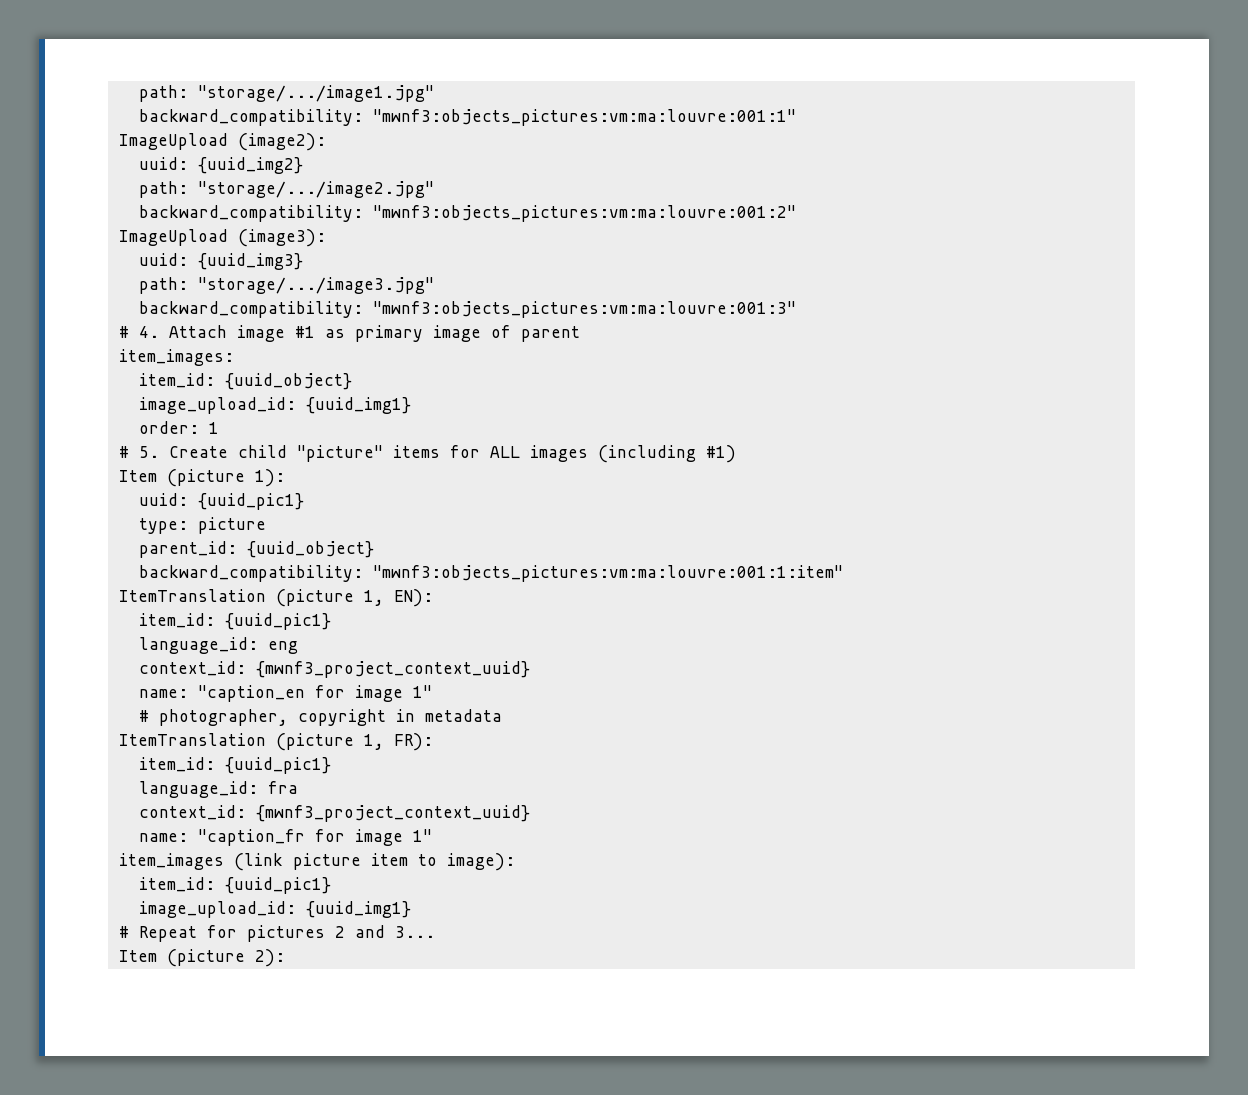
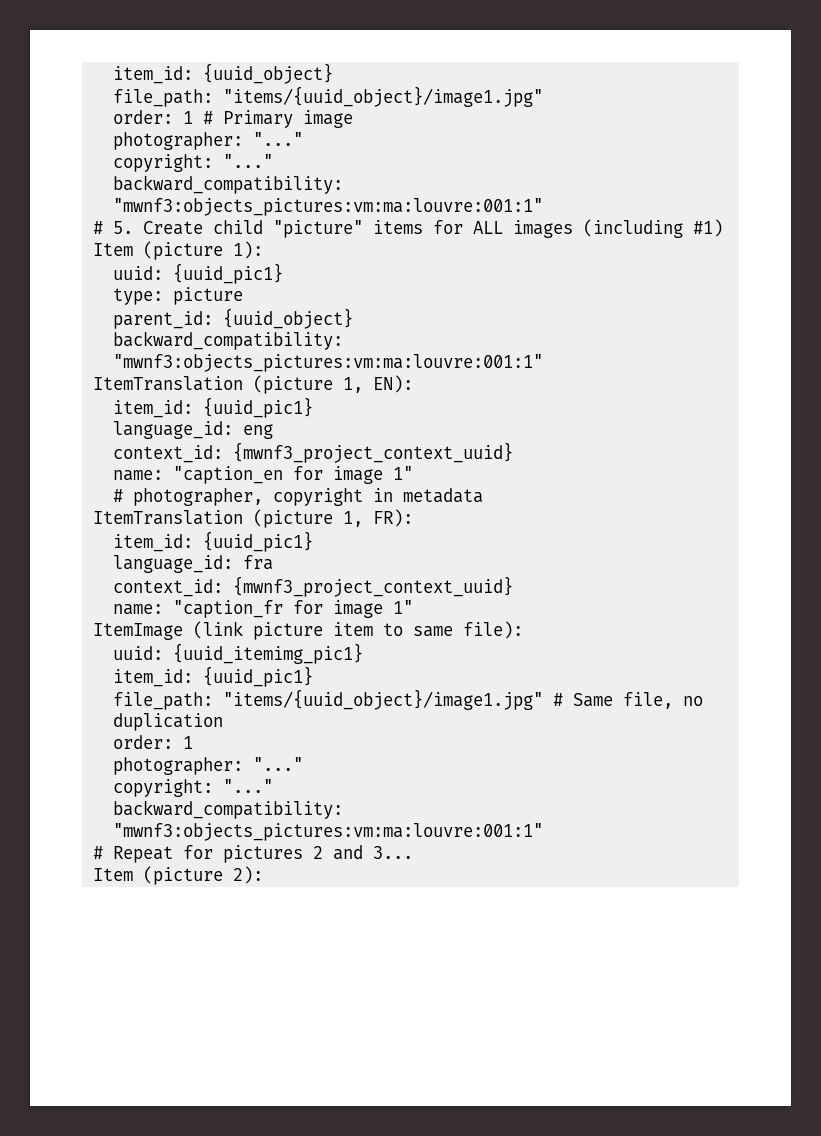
- path: "storage/.../image1.jpg"
+ item_id: {uuid_object}
+ file_path: "items/{uuid_object}/image1.jpg"
+ order: 1 # Primary image
+ photographer: "..."
+ copyright: "..."
  backward_compatibility: "mwnf3:objects_pictures:vm:ma:louvre:001:1"
- ImageUpload (image2):
- uuid: {uuid_img2}
- path: "storage/.../image2.jpg"
- backward_compatibility: "mwnf3:objects_pictures:vm:ma:louvre:001:2"
- ImageUpload (image3):
- uuid: {uuid_img3}
- path: "storage/.../image3.jpg"
- backward_compatibility: "mwnf3:objects_pictures:vm:ma:louvre:001:3"
- # 4. Attach image #1 as primary image of parent
- item_images:
- item_id: {uuid_object}
- image_upload_id: {uuid_img1}
- order: 1
  parent_id: {uuid_object}
- backward_compatibility: "mwnf3:objects_pictures:vm:ma:louvre:001:1:item"
+ backward_compatibility: "mwnf3:objects_pictures:vm:ma:louvre:001:1"
- item_images (link picture item to image):
+ ItemImage (link picture item to same file):
+ uuid: {uuid_itemimg_pic1}
  item_id: {uuid_pic1}
- image_upload_id: {uuid_img1}
+ file_path: "items/{uuid_object}/image1.jpg" # Same file, no duplication
+ order: 1
+ photographer: "..."
+ copyright: "..."
+ backward_compatibility: "mwnf3:objects_pictures:vm:ma:louvre:001:1"

